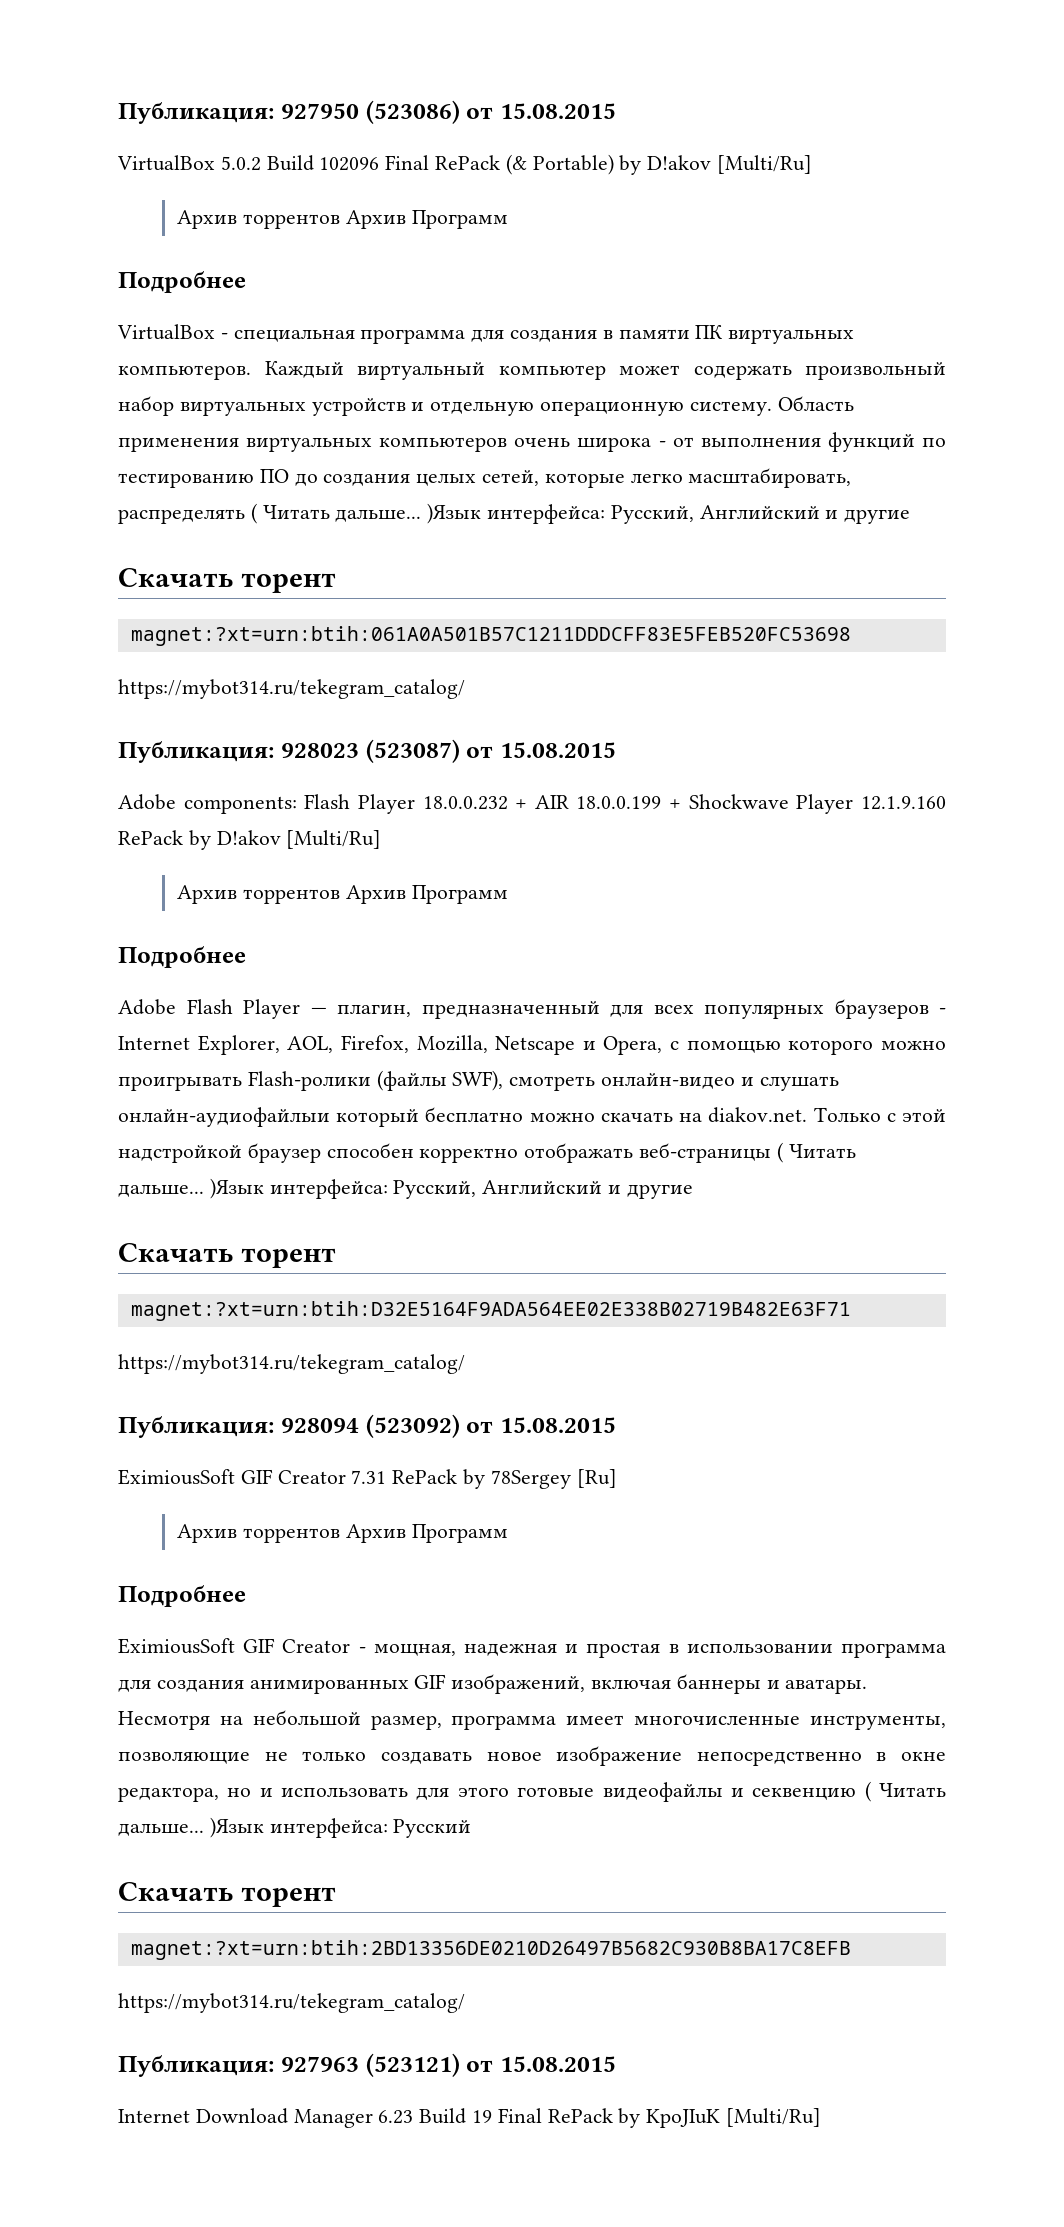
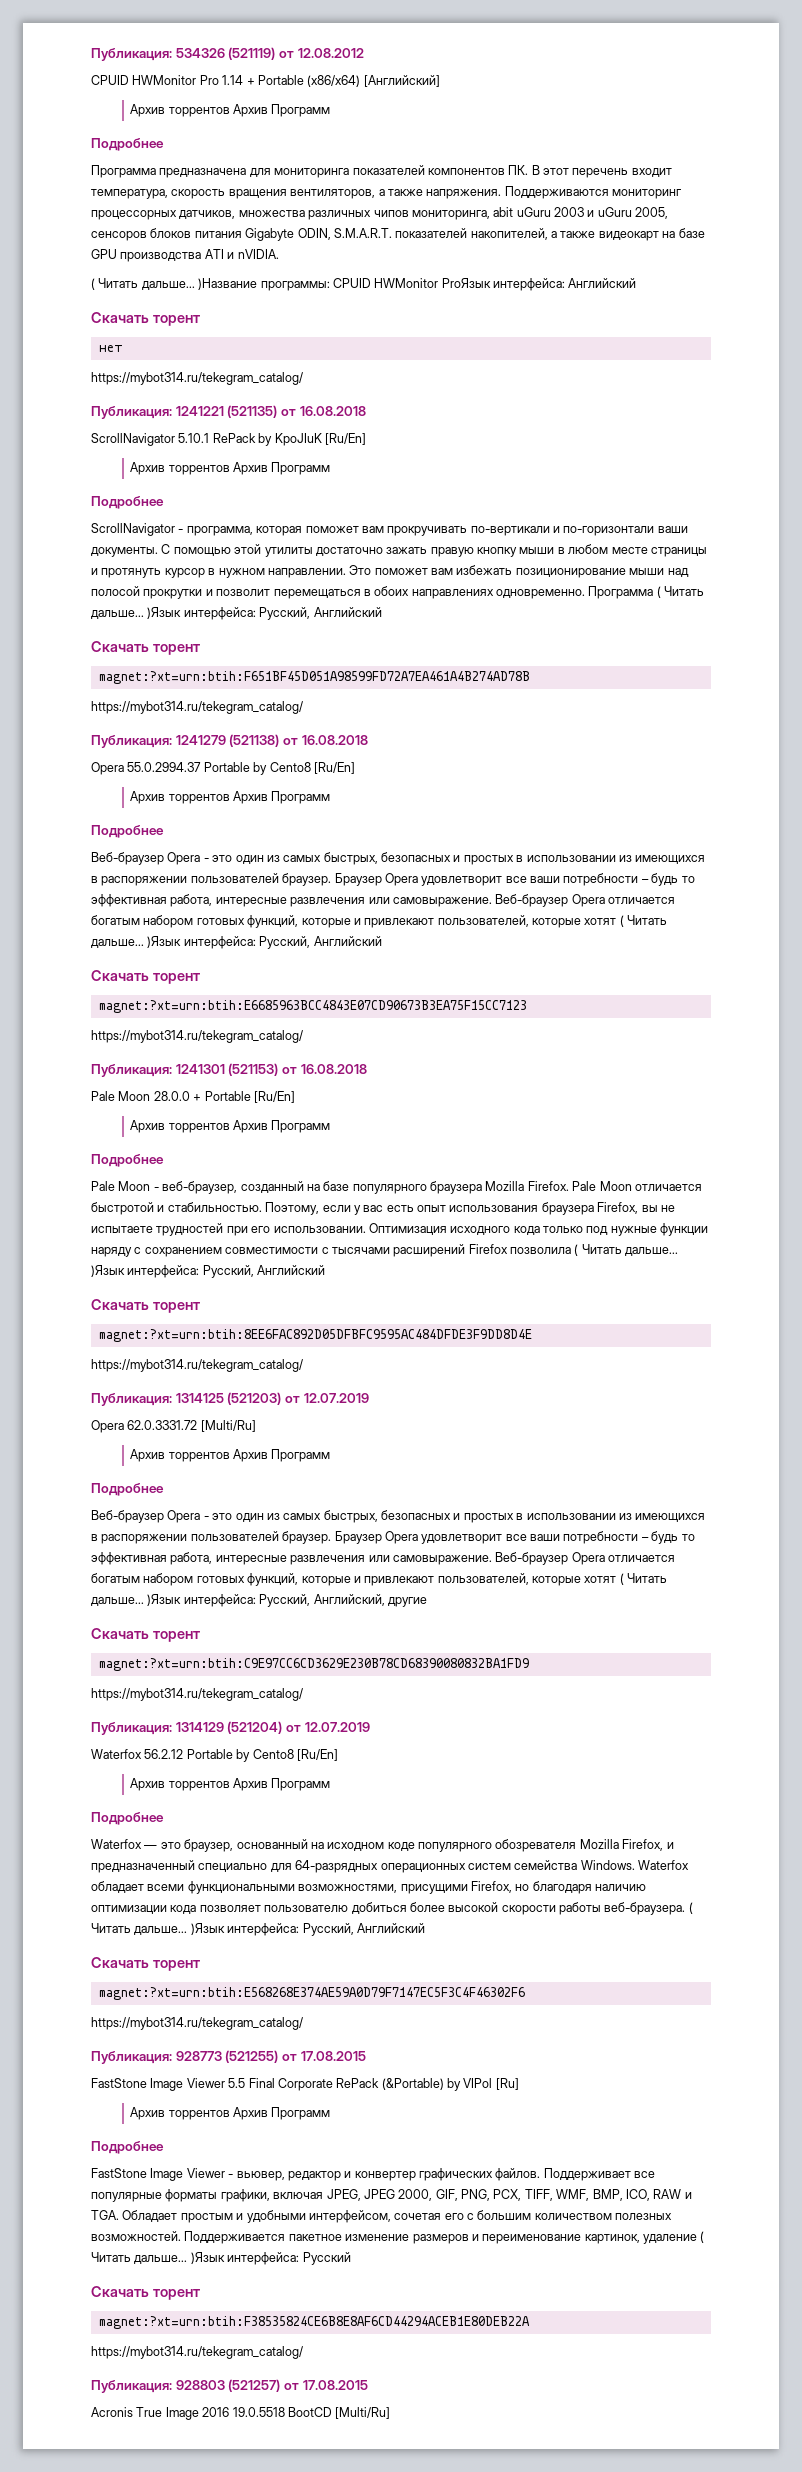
- Публикация: 927950 (523086) от 15.08.2015
- VirtualBox 5.0.2 Build 102096 Final RePack (& Portable) by D!akov [Multi/Ru]
+ Публикация: 534326 (521119) от 12.08.2012
+ CPUID HWMonitor Pro 1.14 + Portable (x86/x64) [Английский]
  Архив торрентов Архив Программ
  Подробнее
- VirtualBox - специальная программа для создания в памяти ПК виртуальных компьютеров. Каждый виртуальный компьютер может содержать произвольный набор виртуальных устройств и отдельную операционную систему. Область применения виртуальных компьютеров очень широка - от выполнения функций по тестированию ПО до создания целых сетей, которые легко масштабировать, распределять ( Читать дальше... )Язык интерфейса: Русский, Английский и другие
+ Программа предназначена для мониторинга показателей компонентов ПК. В этот перечень входит температура, скорость вращения вентиляторов, а также напряжения. Поддерживаются мониторинг процессорных датчиков, множества различных чипов мониторинга, abit uGuru 2003 и uGuru 2005, сенсоров блоков питания Gigabyte ODIN, S.M.A.R.T. показателей накопителей, а также видеокарт на базе GPU производства ATI и nVIDIA.
+ ( Читать дальше... )Название программы: CPUID HWMonitor ProЯзык интерфейса: Английский
  Скачать торент
- magnet:?xt=urn:btih:061A0A501B57C1211DDDCFF83E5FEB520FC53698
+ нет
  https://mybot314.ru/tekegram_catalog/
- Публикация: 928023 (523087) от 15.08.2015
- Adobe components: Flash Player 18.0.0.232 + AIR 18.0.0.199 + Shockwave Player 12.1.9.160 RePack by D!akov [Multi/Ru]
+ Публикация: 1241221 (521135) от 16.08.2018
+ ScrollNavigator 5.10.1 RePack by KpoJIuK [Ru/En]
  Архив торрентов Архив Программ
  Подробнее
- Adobe Flash Player — плагин, предназначенный для всех популярных браузеров - Internet Explorer, AOL, Firefox, Mozilla, Netscape и Opera, с помощью которого можно проигрывать Flash-ролики (файлы SWF), смотреть онлайн-видео и слушать онлайн-аудиофайлыи который бесплатно можно скачать на diakov.net. Только с этой надстройкой браузер способен корректно отображать веб-страницы ( Читать дальше... )Язык интерфейса: Русский, Английский и другие
+ ScrollNavigator - программа, которая поможет вам прокручивать по-вертикали и по-горизонтали ваши документы. С помощью этой утилиты достаточно зажать правую кнопку мыши в любом месте страницы и протянуть курсор в нужном направлении. Это поможет вам избежать позиционирование мыши над полосой прокрутки и позволит перемещаться в обоих направлениях одновременно. Программа ( Читать дальше... )Язык интерфейса: Русский, Английский
  Скачать торент
- magnet:?xt=urn:btih:D32E5164F9ADA564EE02E338B02719B482E63F71
+ magnet:?xt=urn:btih:F651BF45D051A98599FD72A7EA461A4B274AD78B
  https://mybot314.ru/tekegram_catalog/
- Публикация: 928094 (523092) от 15.08.2015
- EximiousSoft GIF Creator 7.31 RePack by 78Sergey [Ru]
+ Публикация: 1241279 (521138) от 16.08.2018
+ Opera 55.0.2994.37 Portable by Cento8 [Ru/En]
+ Архив торрентов Архив Программ
+ Подробнее
+ Веб-браузер Opera - это один из самых быстрых, безопасных и простых в использовании из имеющихся в распоряжении пользователей браузер. Браузер Opera удовлетворит все ваши потребности – будь то эффективная работа, интересные развлечения или самовыражение. Веб-браузер Opera отличается богатым набором готовых функций, которые и привлекают пользователей, которые хотят ( Читать дальше... )Язык интерфейса: Русский, Английский
+ Скачать торент
+ magnet:?xt=urn:btih:E6685963BCC4843E07CD90673B3EA75F15CC7123
+ https://mybot314.ru/tekegram_catalog/
+ Публикация: 1241301 (521153) от 16.08.2018
+ Pale Moon 28.0.0 + Portable [Ru/En]
+ Архив торрентов Архив Программ
+ Подробнее
+ Pale Moon - веб-браузер, созданный на базе популярного браузера Mozilla Firefox. Pale Moon отличается быстротой и стабильностью. Поэтому, если у вас есть опыт использования браузера Firefox, вы не испытаете трудностей при его использовании. Оптимизация исходного кода только под нужные функции наряду с сохранением совместимости с тысячами расширений Firefox позволила ( Читать дальше... )Язык интерфейса: Русский, Английский
+ Скачать торент
+ magnet:?xt=urn:btih:8EE6FAC892D05DFBFC9595AC484DFDE3F9DD8D4E
+ https://mybot314.ru/tekegram_catalog/
+ Публикация: 1314125 (521203) от 12.07.2019
+ Opera 62.0.3331.72 [Multi/Ru]
+ Архив торрентов Архив Программ
+ Подробнее
+ Веб-браузер Opera - это один из самых быстрых, безопасных и простых в использовании из имеющихся в распоряжении пользователей браузер. Браузер Opera удовлетворит все ваши потребности – будь то эффективная работа, интересные развлечения или самовыражение. Веб-браузер Opera отличается богатым набором готовых функций, которые и привлекают пользователей, которые хотят ( Читать дальше... )Язык интерфейса: Русский, Английский, другие
+ Скачать торент
+ magnet:?xt=urn:btih:C9E97CC6CD3629E230B78CD68390080832BA1FD9
+ https://mybot314.ru/tekegram_catalog/
+ Публикация: 1314129 (521204) от 12.07.2019
+ Waterfox 56.2.12 Portable by Cento8 [Ru/En]
+ Архив торрентов Архив Программ
+ Подробнее
+ Waterfox — это браузер, основанный на исходном коде популярного обозревателя Mozilla Firefox, и предназначенный специально для 64-разрядных операционных систем семейства Windows. Waterfox обладает всеми функциональными возможностями, присущими Firefox, но благодаря наличию оптимизации кода позволяет пользователю добиться более высокой скорости работы веб-браузера. ( Читать дальше... )Язык интерфейса: Русский, Английский
+ Скачать торент
+ magnet:?xt=urn:btih:E568268E374AE59A0D79F7147EC5F3C4F46302F6
+ https://mybot314.ru/tekegram_catalog/
+ Публикация: 928773 (521255) от 17.08.2015
+ FastStone Image Viewer 5.5 Final Corporate RePack (&Portable) by VIPol [Ru]
- EximiousSoft GIF Creator - мощная, надежная и простая в использовании программа для создания анимированных GIF изображений, включая баннеры и аватары. Несмотря на небольшой размер, программа имеет многочисленные инструменты, позволяющие не только создавать новое изображение непосредственно в окне редактора, но и использовать для этого готовые видеофайлы и секвенцию ( Читать дальше... )Язык интерфейса: Русский
+ FastStone Image Viewer - вьювер, редактор и конвертер графических файлов. Поддерживает все популярные форматы графики, включая JPEG, JPEG 2000, GIF, PNG, PCX, TIFF, WMF, BMP, ICO, RAW и TGA. Обладает простым и удобными интерфейсом, сочетая его с большим количеством полезных возможностей. Поддерживается пакетное изменение размеров и переименование картинок, удаление ( Читать дальше... )Язык интерфейса: Русский
- magnet:?xt=urn:btih:2BD13356DE0210D26497B5682C930B8BA17C8EFB
+ magnet:?xt=urn:btih:F38535824CE6B8E8AF6CD44294ACEB1E80DEB22A
  https://mybot314.ru/tekegram_catalog/
- Публикация: 927963 (523121) от 15.08.2015
- Internet Download Manager 6.23 Build 19 Final RePack by KpoJIuK [Multi/Ru]
+ Публикация: 928803 (521257) от 17.08.2015
+ Acronis True Image 2016 19.0.5518 BootCD [Multi/Ru]

